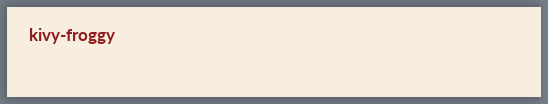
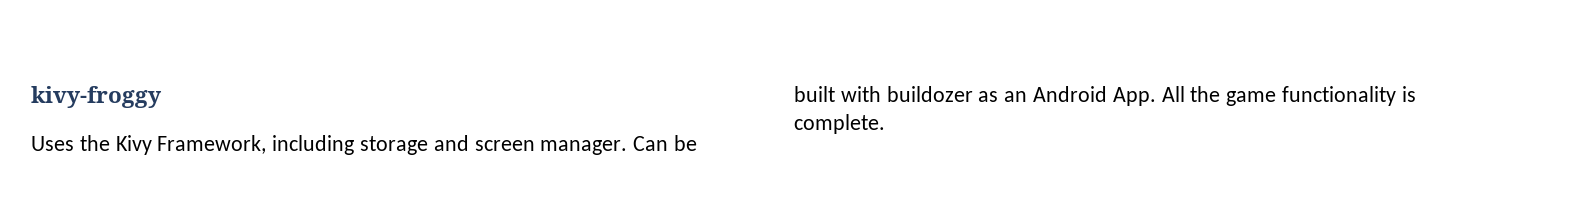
+ Uses the Kivy Framework, including storage and screen manager. Can be built with buildozer as an Android App. All the game functionality is complete.

